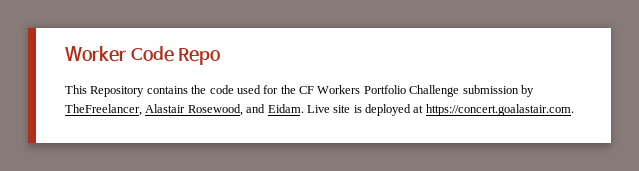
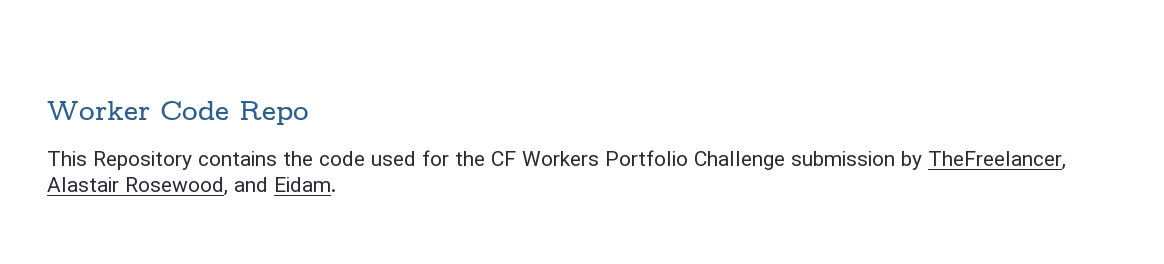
- Live site is deployed at https://concert.goalastair.com.

